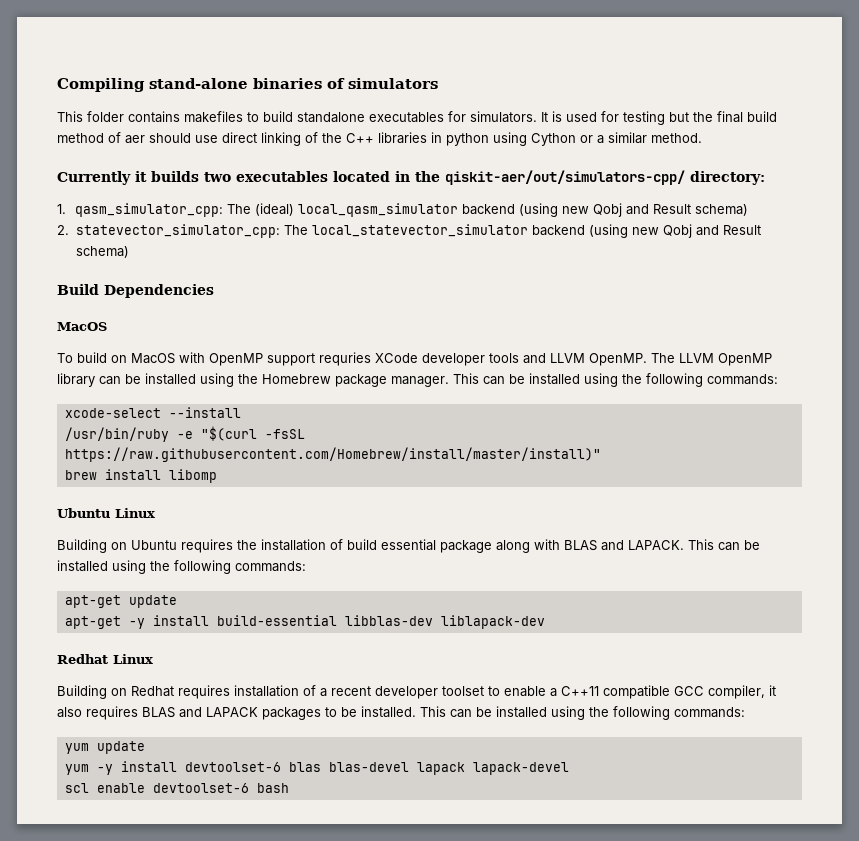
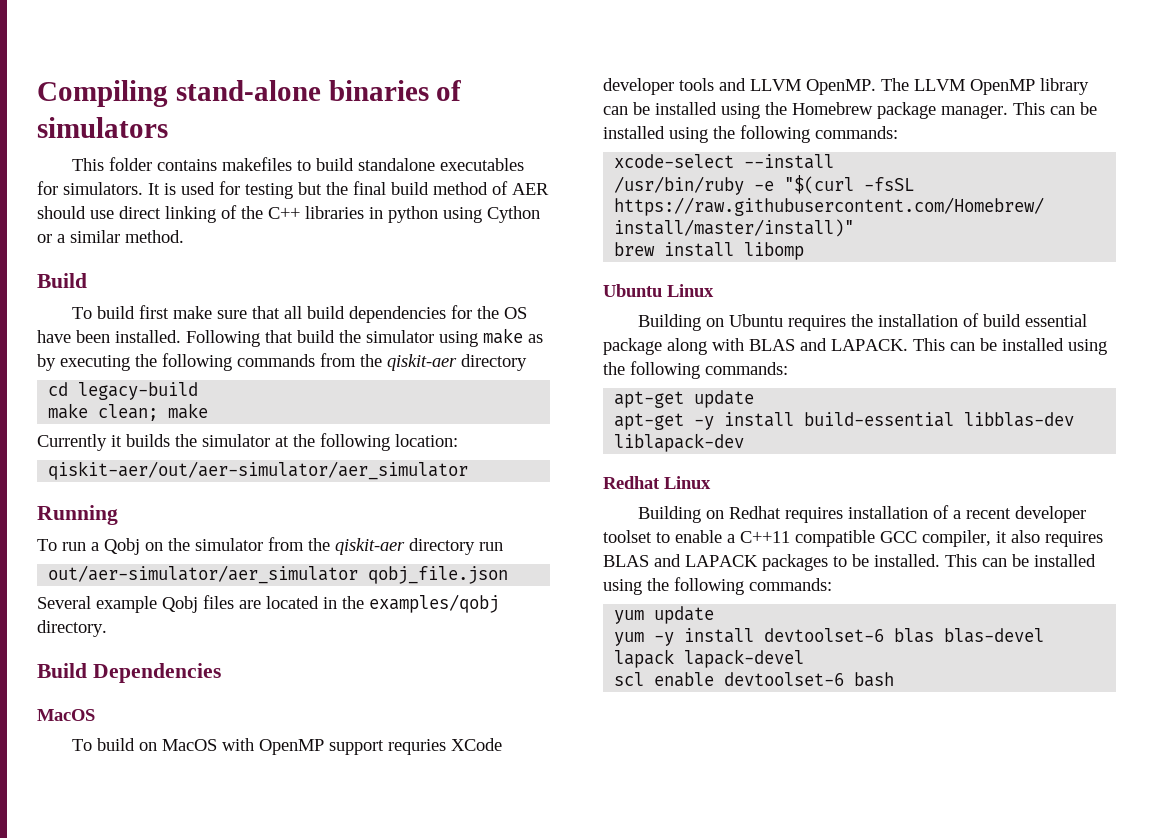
- It is used for testing but the final build method of aer should use direct linking of the C++ libraries in python using Cython or a similar method.
- Currently it builds two executables located in the qiskit-aer/out/simulators-cpp/ directory:
- 1. qasm_simulator_cpp: The (ideal) local_qasm_simulator backend (using new Qobj and Result schema)
- 2. statevector_simulator_cpp: The local_statevector_simulator backend (using new Qobj and Result schema)
+ It is used for testing but the final build method of AER should use direct linking of the C++ libraries in python using Cython or a similar method.
+ Build
+ To build first make sure that all build dependencies for the OS have been installed. Following that build the simulator using make as by executing the following commands from the qiskit-aer directory
+ cd legacy-build
+ make clean; make
+ Currently it builds the simulator at the following location:
+ qiskit-aer/out/aer-simulator/aer_simulator
+ Running
+ To run a Qobj on the simulator from the qiskit-aer directory run
+ out/aer-simulator/aer_simulator qobj_file.json
+ Several example Qobj files are located in the examples/qobj directory.

